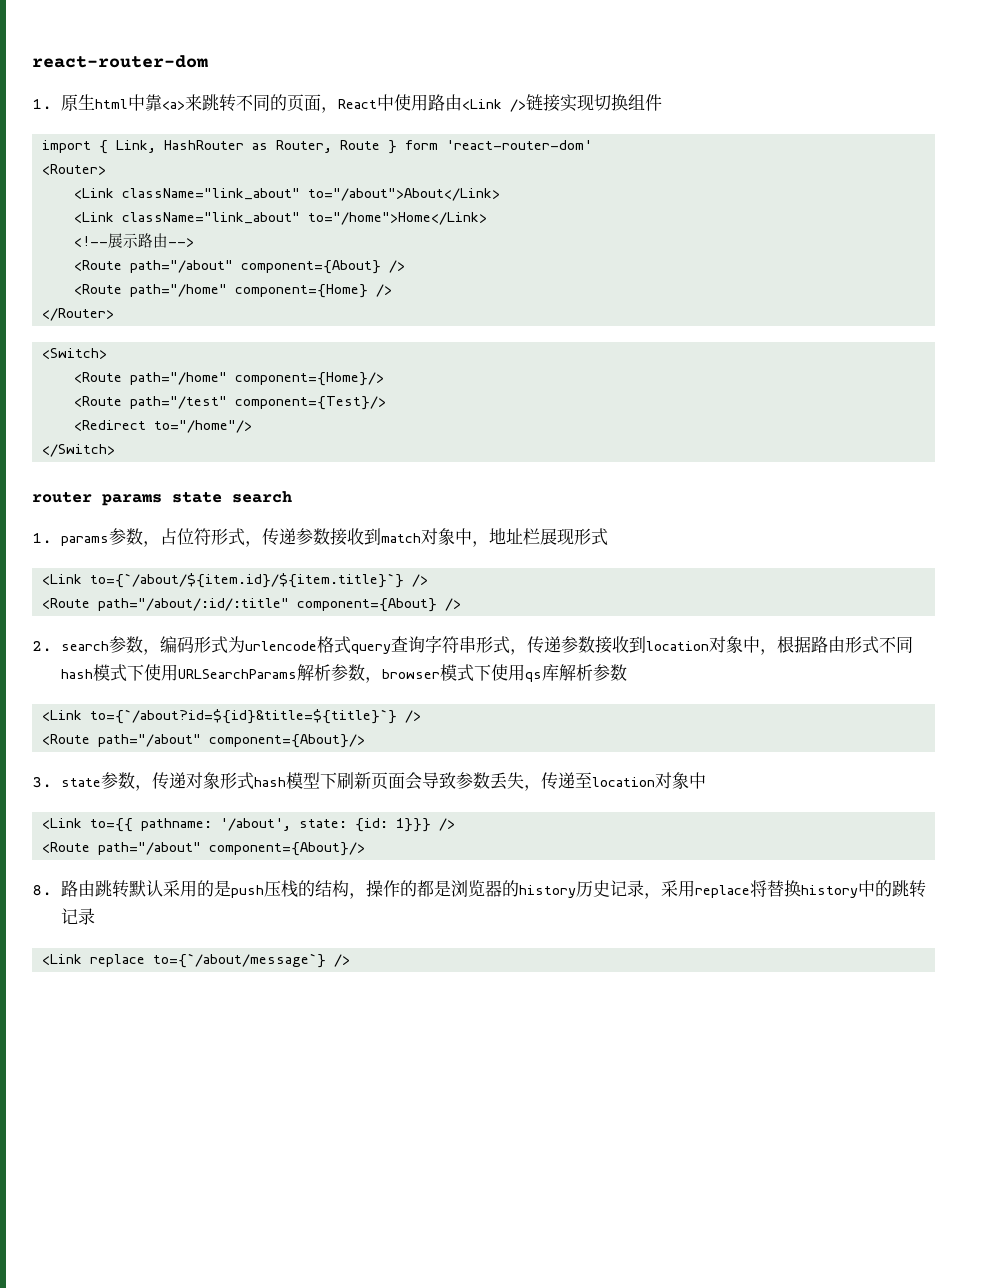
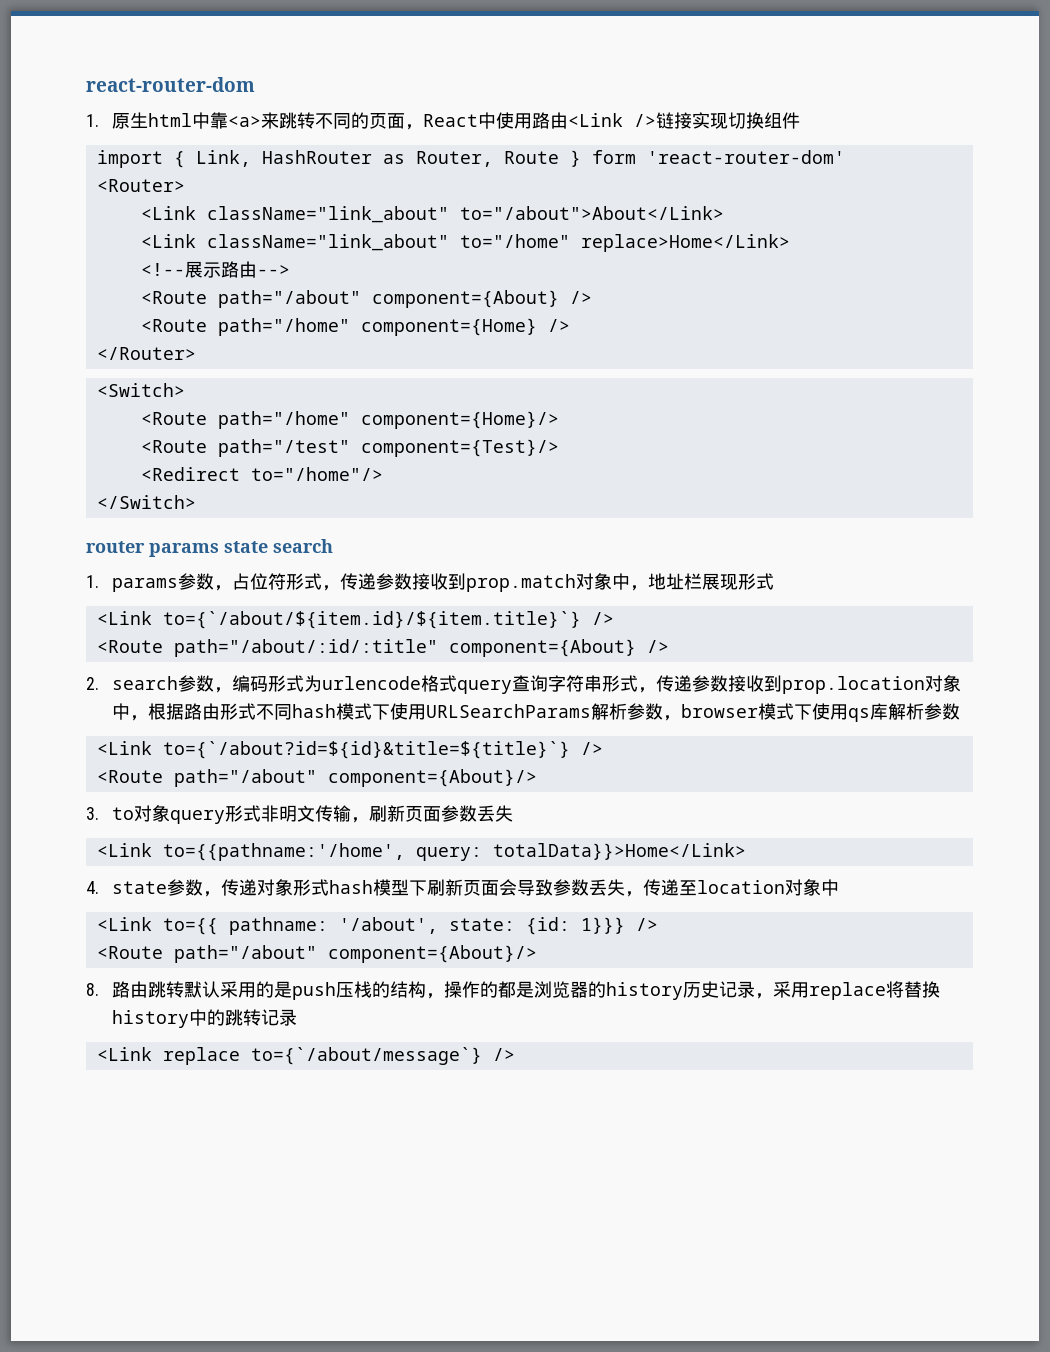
- <Link className="link_about" to="/home">Home</Link>
+ <Link className="link_about" to="/home" replace>Home</Link>
- 1. params参数，占位符形式，传递参数接收到match对象中，地址栏展现形式
+ 1. params参数，占位符形式，传递参数接收到prop.match对象中，地址栏展现形式
- 2. search参数，编码形式为urlencode格式query查询字符串形式，传递参数接收到location对象中，根据路由形式不同hash模式下使用URLSearchParams解析参数，browser模式下使用qs库解析参数
+ 2. search参数，编码形式为urlencode格式query查询字符串形式，传递参数接收到prop.location对象中，根据路由形式不同hash模式下使用URLSearchParams解析参数，browser模式下使用qs库解析参数
- 3. state参数，传递对象形式hash模型下刷新页面会导致参数丢失，传递至location对象中
+ 3. to对象query形式非明文传输，刷新页面参数丢失
+ <Link to={{pathname:'/home', query: totalData}}>Home</Link>
+ 4. state参数，传递对象形式hash模型下刷新页面会导致参数丢失，传递至location对象中

